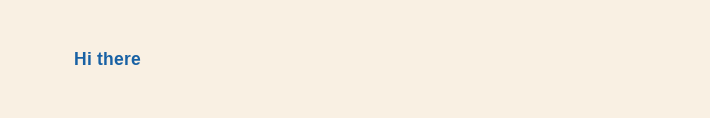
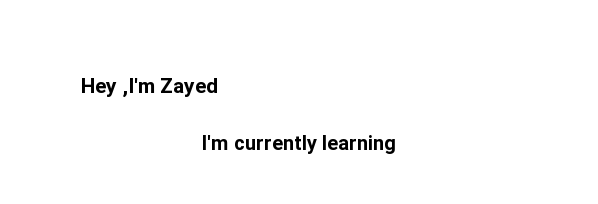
- Hi there
+ Hey ,I'm Zayed
+ I'm currently learning

